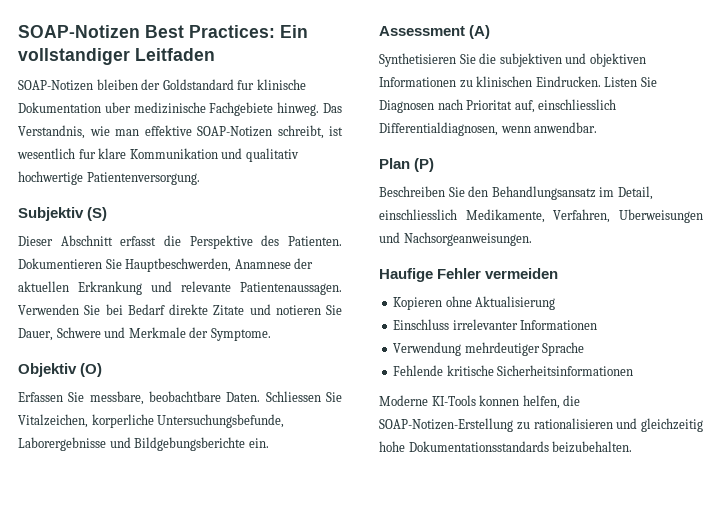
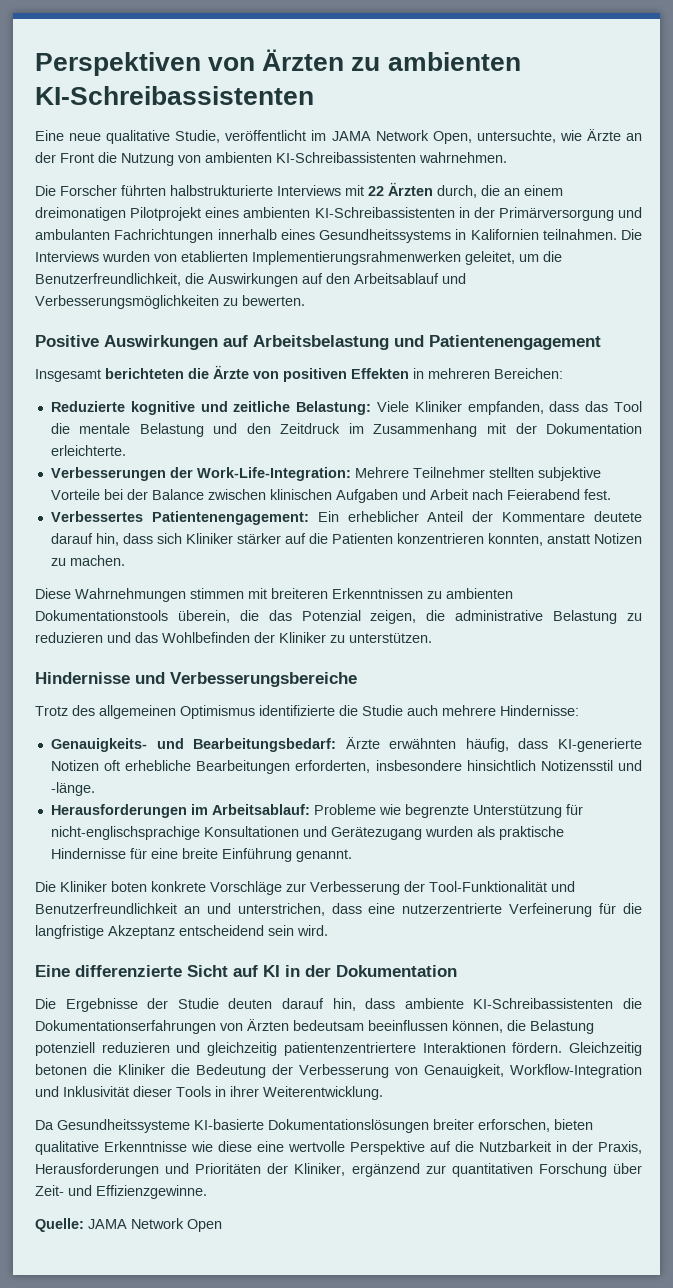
- SOAP-Notizen Best Practices: Ein vollstandiger Leitfaden
- SOAP-Notizen bleiben der Goldstandard fur klinische Dokumentation uber medizinische Fachgebiete hinweg. Das Verstandnis, wie man effektive SOAP-Notizen schreibt, ist wesentlich fur klare Kommunikation und qualitativ hochwertige Patientenversorgung.
- Subjektiv (S)
- Dieser Abschnitt erfasst die Perspektive des Patienten. Dokumentieren Sie Hauptbeschwerden, Anamnese der aktuellen Erkrankung und relevante Patientenaussagen. Verwenden Sie bei Bedarf direkte Zitate und notieren Sie Dauer, Schwere und Merkmale der Symptome.
- Objektiv (O)
- Erfassen Sie messbare, beobachtbare Daten. Schliessen Sie Vitalzeichen, korperliche Untersuchungsbefunde, Laborergebnisse und Bildgebungsberichte ein.
- Assessment (A)
- Synthetisieren Sie die subjektiven und objektiven Informationen zu klinischen Eindrucken. Listen Sie Diagnosen nach Prioritat auf, einschliesslich Differentialdiagnosen, wenn anwendbar.
- Plan (P)
- Beschreiben Sie den Behandlungsansatz im Detail, einschliesslich Medikamente, Verfahren, Uberweisungen und Nachsorgeanweisungen.
- Haufige Fehler vermeiden
- Kopieren ohne Aktualisierung
- Einschluss irrelevanter Informationen
- Verwendung mehrdeutiger Sprache
- Fehlende kritische Sicherheitsinformationen
- Moderne KI-Tools konnen helfen, die SOAP-Notizen-Erstellung zu rationalisieren und gleichzeitig hohe Dokumentationsstandards beizubehalten.
+ Perspektiven von Ärzten zu ambienten KI-Schreibassistenten
+ Eine neue qualitative Studie, veröffentlicht im JAMA Network Open, untersuchte, wie Ärzte an der Front die Nutzung von ambienten KI-Schreibassistenten wahrnehmen.
+ Die Forscher führten halbstrukturierte Interviews mit 22 Ärzten durch, die an einem dreimonatigen Pilotprojekt eines ambienten KI-Schreibassistenten in der Primärversorgung und ambulanten Fachrichtungen innerhalb eines Gesundheitssystems in Kalifornien teilnahmen. Die Interviews wurden von etablierten Implementierungsrahmenwerken geleitet, um die Benutzerfreundlichkeit, die Auswirkungen auf den Arbeitsablauf und Verbesserungsmöglichkeiten zu bewerten.
+ Positive Auswirkungen auf Arbeitsbelastung und Patientenengagement
+ Insgesamt berichteten die Ärzte von positiven Effekten in mehreren Bereichen:
+ Reduzierte kognitive und zeitliche Belastung: Viele Kliniker empfanden, dass das Tool die mentale Belastung und den Zeitdruck im Zusammenhang mit der Dokumentation erleichterte.
+ Verbesserungen der Work-Life-Integration: Mehrere Teilnehmer stellten subjektive Vorteile bei der Balance zwischen klinischen Aufgaben und Arbeit nach Feierabend fest.
+ Verbessertes Patientenengagement: Ein erheblicher Anteil der Kommentare deutete darauf hin, dass sich Kliniker stärker auf die Patienten konzentrieren konnten, anstatt Notizen zu machen.
+ Diese Wahrnehmungen stimmen mit breiteren Erkenntnissen zu ambienten Dokumentationstools überein, die das Potenzial zeigen, die administrative Belastung zu reduzieren und das Wohlbefinden der Kliniker zu unterstützen.
+ Hindernisse und Verbesserungsbereiche
+ Trotz des allgemeinen Optimismus identifizierte die Studie auch mehrere Hindernisse:
+ Genauigkeits- und Bearbeitungsbedarf: Ärzte erwähnten häufig, dass KI-generierte Notizen oft erhebliche Bearbeitungen erforderten, insbesondere hinsichtlich Notizensstil und -länge.
+ Herausforderungen im Arbeitsablauf: Probleme wie begrenzte Unterstützung für nicht-englischsprachige Konsultationen und Gerätezugang wurden als praktische Hindernisse für eine breite Einführung genannt.
+ Die Kliniker boten konkrete Vorschläge zur Verbesserung der Tool-Funktionalität und Benutzerfreundlichkeit an und unterstrichen, dass eine nutzerzentrierte Verfeinerung für die langfristige Akzeptanz entscheidend sein wird.
+ Eine differenzierte Sicht auf KI in der Dokumentation
+ Die Ergebnisse der Studie deuten darauf hin, dass ambiente KI-Schreibassistenten die Dokumentationserfahrungen von Ärzten bedeutsam beeinflussen können, die Belastung potenziell reduzieren und gleichzeitig patientenzentriertere Interaktionen fördern. Gleichzeitig betonen die Kliniker die Bedeutung der Verbesserung von Genauigkeit, Workflow-Integration und Inklusivität dieser Tools in ihrer Weiterentwicklung.
+ Da Gesundheitssysteme KI-basierte Dokumentationslösungen breiter erforschen, bieten qualitative Erkenntnisse wie diese eine wertvolle Perspektive auf die Nutzbarkeit in der Praxis, Herausforderungen und Prioritäten der Kliniker, ergänzend zur quantitativen Forschung über Zeit- und Effizienzgewinne.
+ Quelle: JAMA Network Open

